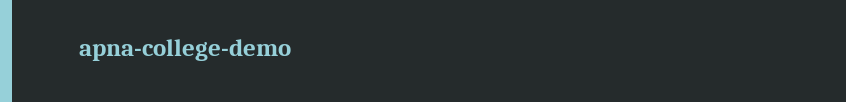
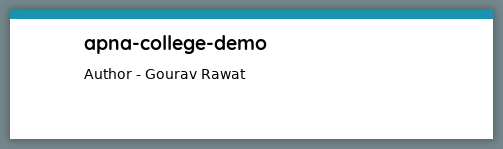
+ Author - Gourav Rawat

